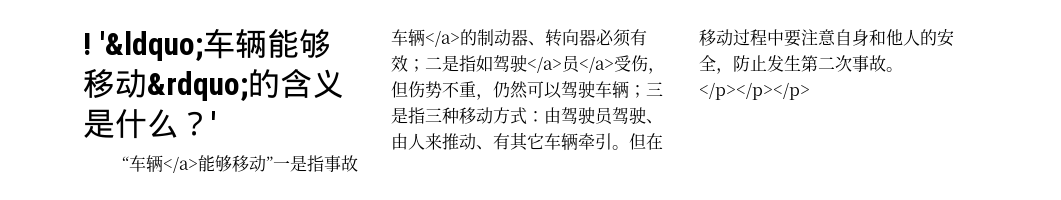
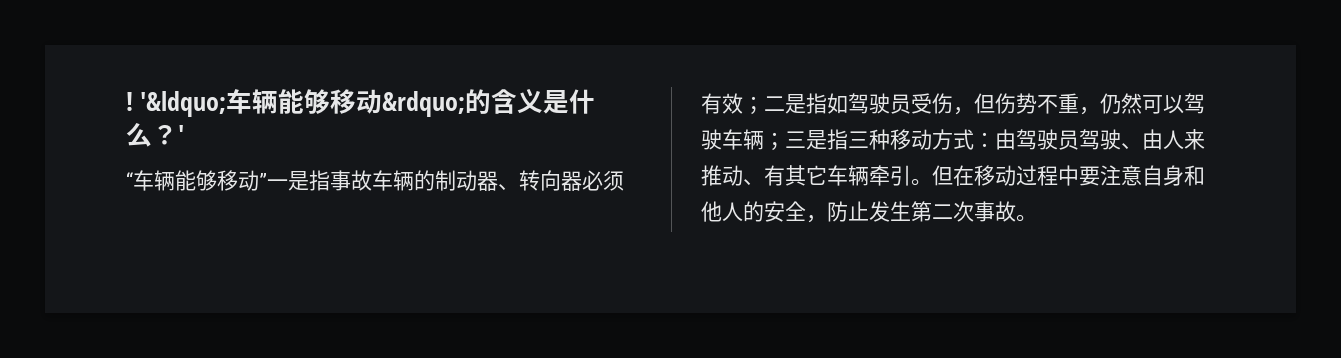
- “车辆</a>能够移动”一是指事故车辆</a>的制动器、转向器必须有效；二是指如驾驶</a>员</a>受伤，但伤势不重，仍然可以驾驶车辆；三是指三种移动方式：由驾驶员驾驶、由人来推动、有其它车辆牵引。
+ “车辆能够移动”一是指事故车辆的制动器、转向器必须有效；二是指如驾驶员受伤，但伤势不重，仍然可以驾驶车辆；三是指三种移动方式：由驾驶员驾驶、由人来推动、有其它车辆牵引。
- </p></p></p>

